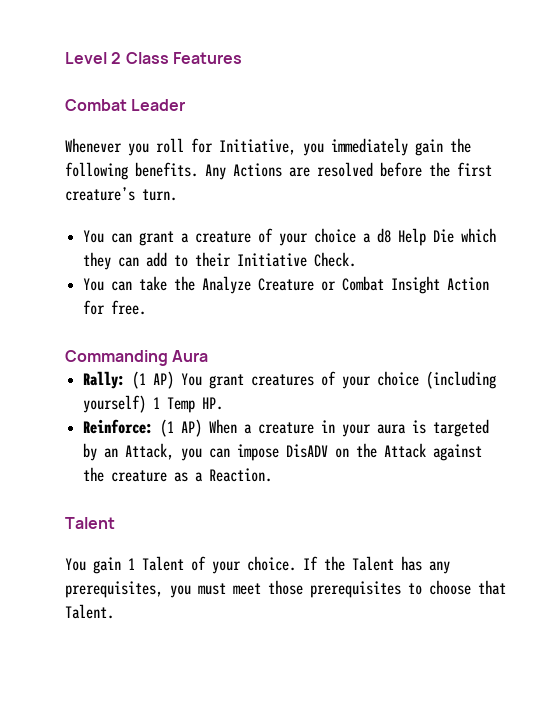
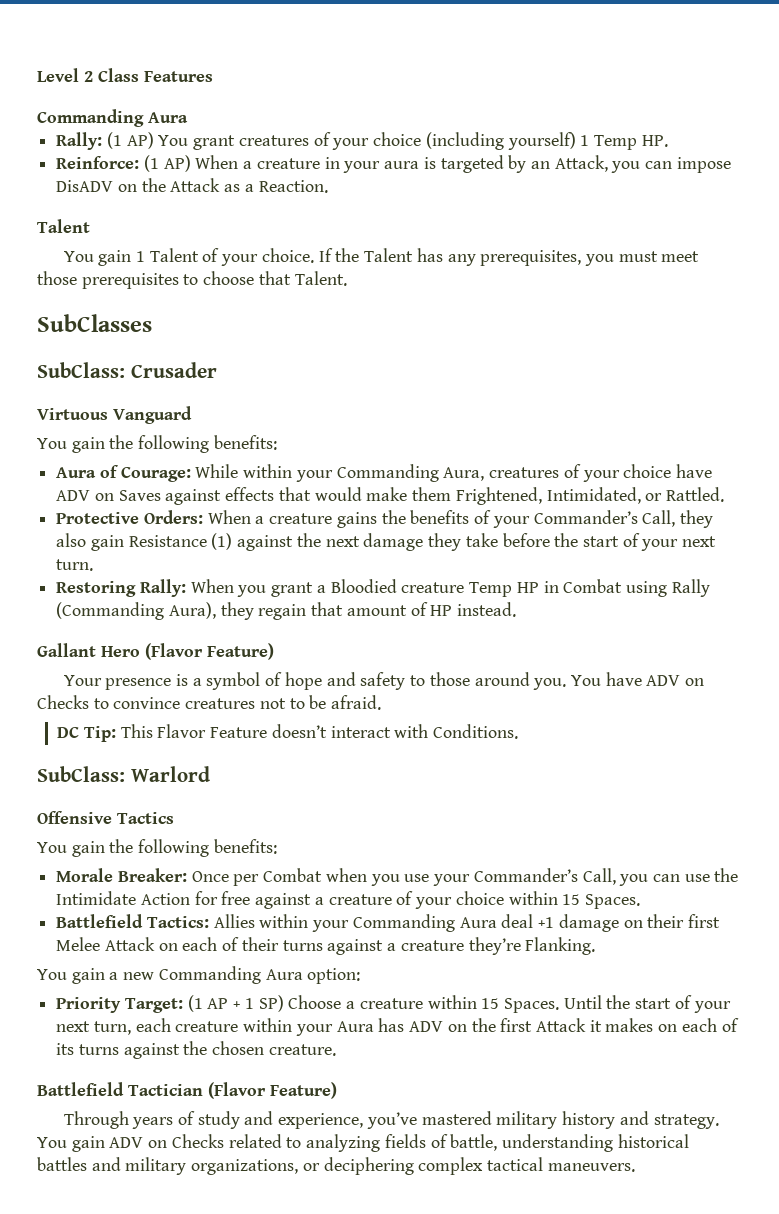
- Combat Leader
- Whenever you roll for Initiative, you immediately gain the following benefits. Any Actions are resolved before the first creature’s turn.
- You can grant a creature of your choice a d8 Help Die which they can add to their Initiative Check.
- You can take the Analyze Creature or Combat Insight Action for free.
- Reinforce: (1 AP) When a creature in your aura is targeted by an Attack, you can impose DisADV on the Attack against the creature as a Reaction.
+ Reinforce: (1 AP) When a creature in your aura is targeted by an Attack, you can impose DisADV on the Attack as a Reaction.
+ SubClasses
+ SubClass: Crusader
+ Virtuous Vanguard
+ You gain the following benefits:
+ Aura of Courage: While within your Commanding Aura, creatures of your choice have ADV on Saves against effects that would make them Frightened, Intimidated, or Rattled.
+ Protective Orders: When a creature gains the benefits of your Commander’s Call, they also gain Resistance (1) against the next damage they take before the start of your next turn.
+ Restoring Rally: When you grant a Bloodied creature Temp HP in Combat using Rally (Commanding Aura), they regain that amount of HP instead.
+ Gallant Hero (Flavor Feature)
+ Your presence is a symbol of hope and safety to those around you. You have ADV on Checks to convince creatures not to be afraid.
+ DC Tip: This Flavor Feature doesn’t interact with Conditions.
+ SubClass: Warlord
+ Offensive Tactics
+ You gain the following benefits:
+ Morale Breaker: Once per Combat when you use your Commander’s Call, you can use the Intimidate Action for free against a creature of your choice within 15 Spaces.
+ Battlefield Tactics: Allies within your Commanding Aura deal +1 damage on their first Melee Attack on each of their turns against a creature they’re Flanking.
+ You gain a new Commanding Aura option:
+ Priority Target: (1 AP + 1 SP) Choose a creature within 15 Spaces. Until the start of your next turn, each creature within your Aura has ADV on the first Attack it makes on each of its turns against the chosen creature.
+ Battlefield Tactician (Flavor Feature)
+ Through years of study and experience, you’ve mastered military history and strategy. You gain ADV on Checks related to analyzing fields of battle, understanding historical battles and military organizations, or deciphering complex tactical maneuvers.

